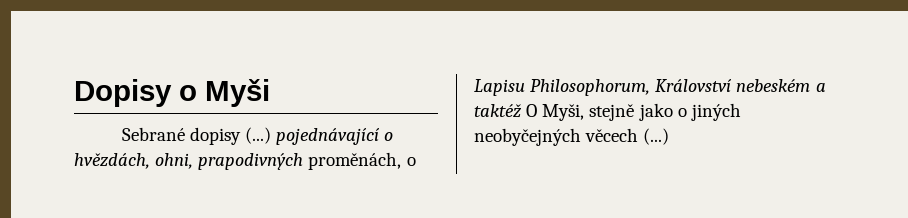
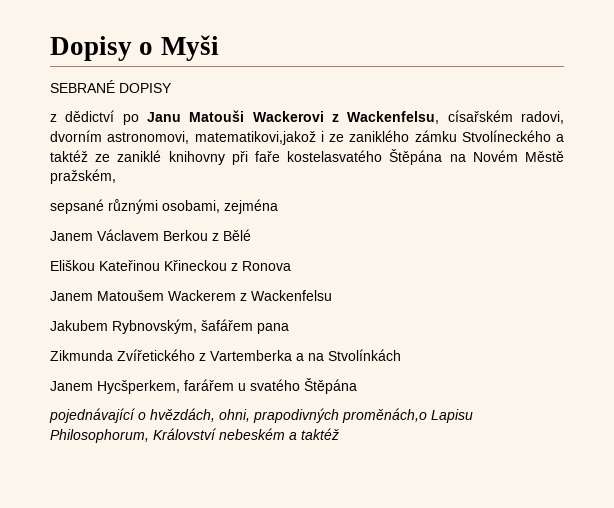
- Sebrané dopisy (...) pojednávající o hvězdách, ohni, prapodivných proměnách, o Lapisu Philosophorum, Království nebeském a taktéž O Myši, stejně jako o jiných neobyčejných věcech (...)
+ SEBRANÉ DOPISY
+ z dědictví po Janu Matouši Wackerovi z Wackenfelsu, císařském radovi, dvorním astronomovi, matematikovi,jakož i ze zaniklého zámku Stvolíneckého a taktéž ze zaniklé knihovny při faře kostelasvatého Štěpána na Novém Městě pražském,
+ sepsané různými osobami, zejména
+ Janem Václavem Berkou z Bělé
+ Eliškou Kateřinou Křineckou z Ronova
+ Janem Matoušem Wackerem z Wackenfelsu
+ Jakubem Rybnovským, šafářem pana
+ Zikmunda Zvířetického z Vartemberka a na Stvolínkách
+ Janem Hycšperkem, farářem u svatého Štěpána
+ pojednávající o hvězdách, ohni, prapodivných proměnách,o Lapisu Philosophorum, Království nebeském a taktéž

